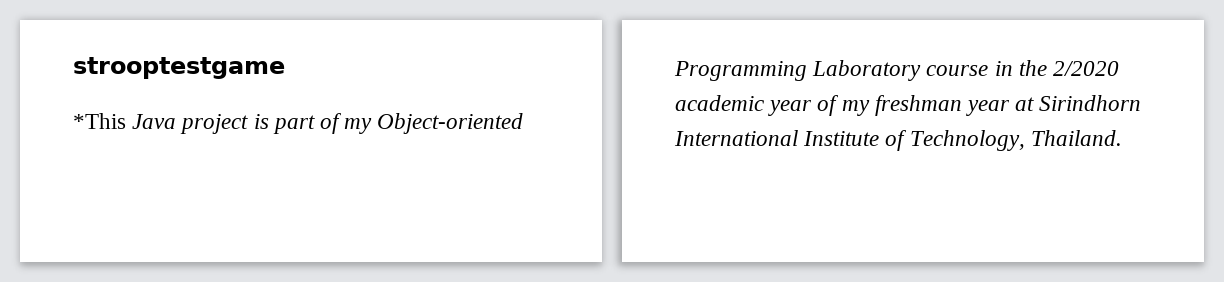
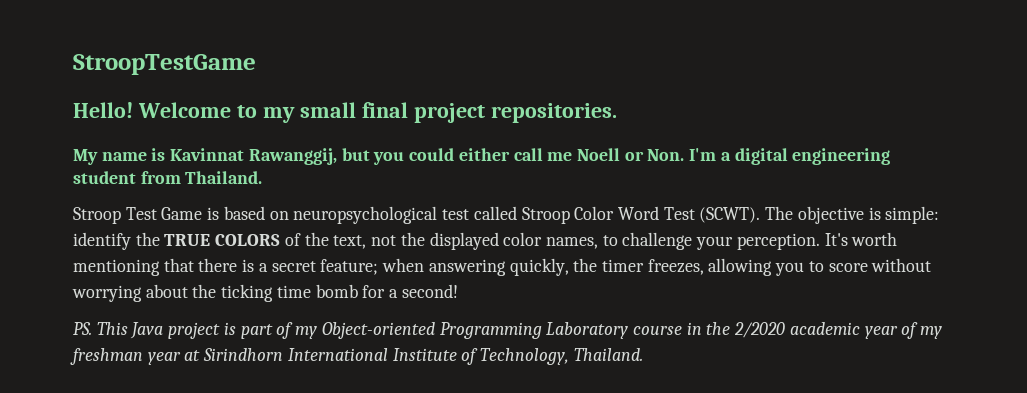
- strooptestgame
- *This Java project is part of my Object-oriented Programming Laboratory course in the 2/2020 academic year of my freshman year at Sirindhorn International Institute of Technology, Thailand.
+ StroopTestGame
+ Hello! Welcome to my small final project repositories.
+ My name is Kavinnat Rawanggij, but you could either call me Noell or Non. I'm a digital engineering student from Thailand.
+ Stroop Test Game is based on neuropsychological test called Stroop Color Word Test (SCWT). The objective is simple: identify the TRUE COLORS of the text, not the displayed color names, to challenge your perception. It's worth mentioning that there is a secret feature; when answering quickly, the timer freezes, allowing you to score without worrying about the ticking time bomb for a second!
+ PS. This Java project is part of my Object-oriented Programming Laboratory course in the 2/2020 academic year of my freshman year at Sirindhorn International Institute of Technology, Thailand.

